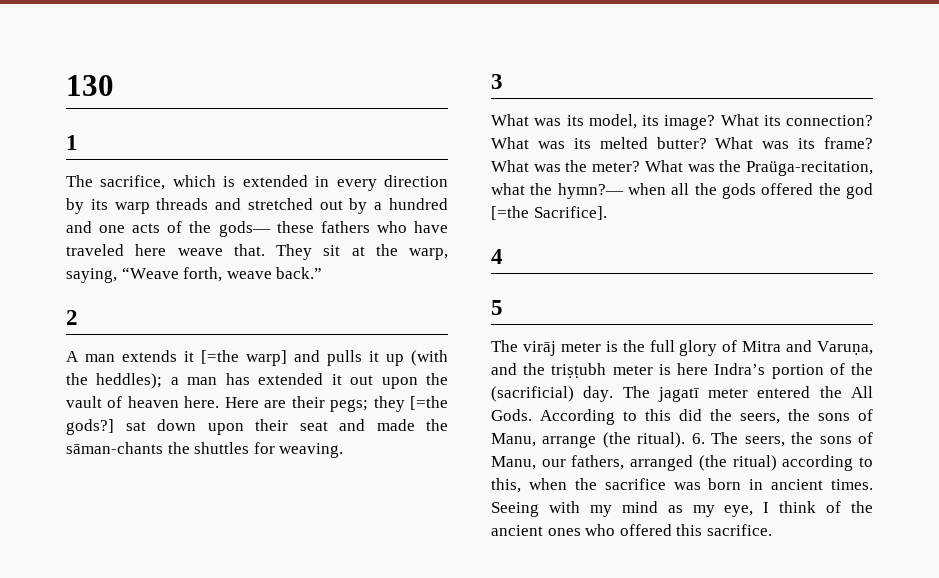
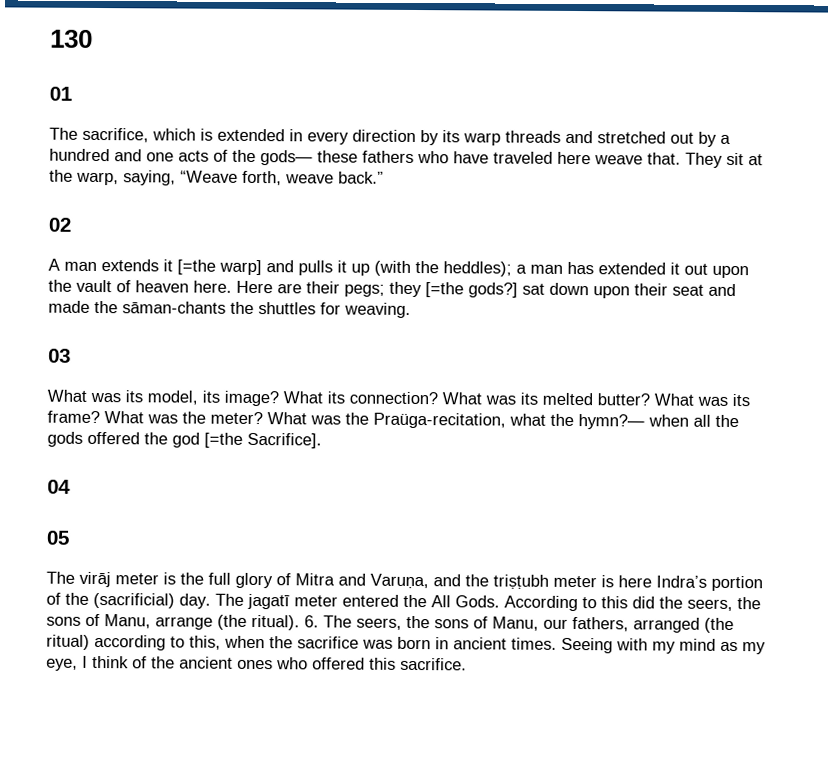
  130
- 1
+ 01
- 2
+ 02
- 3
+ 03
- 4
- 5
+ 04
+ 05

